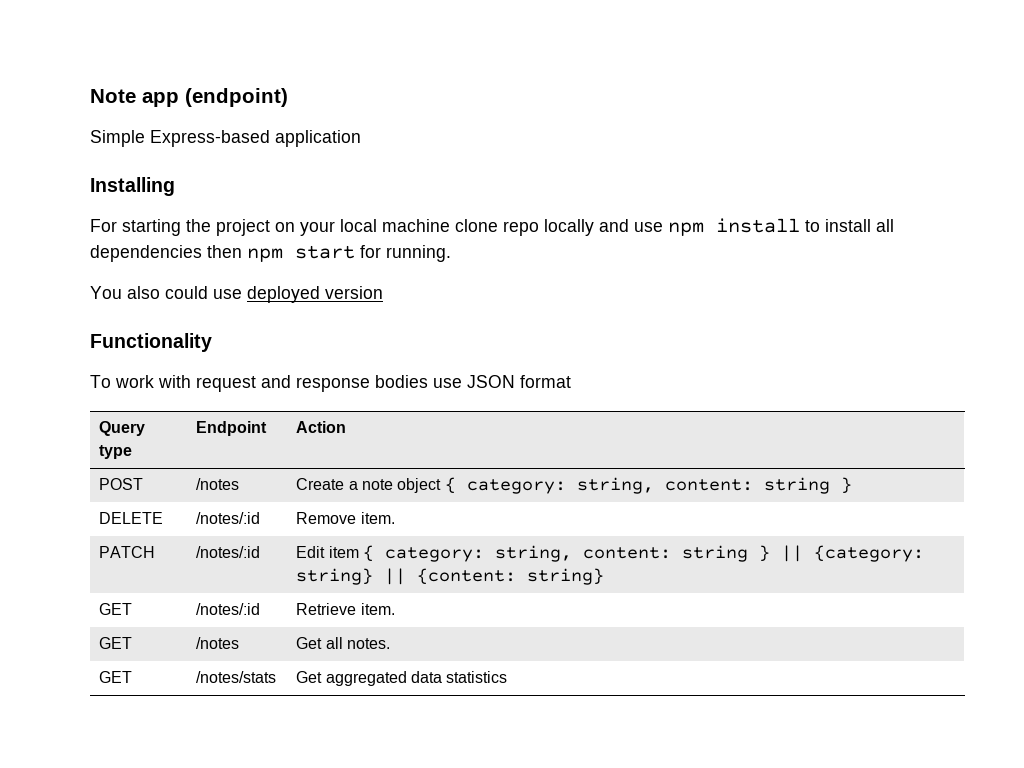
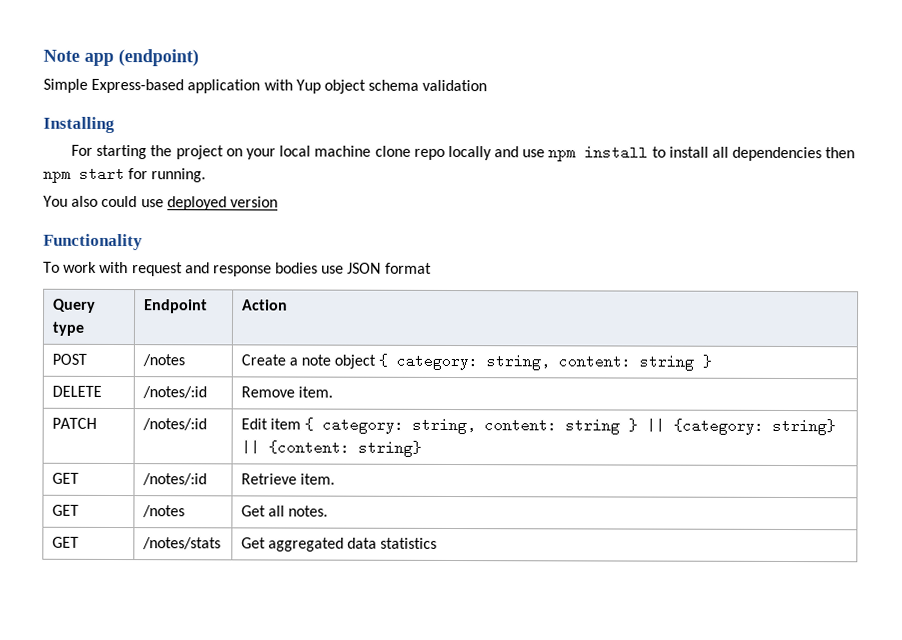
- Simple Express-based application
+ Simple Express-based application with Yup object schema validation

